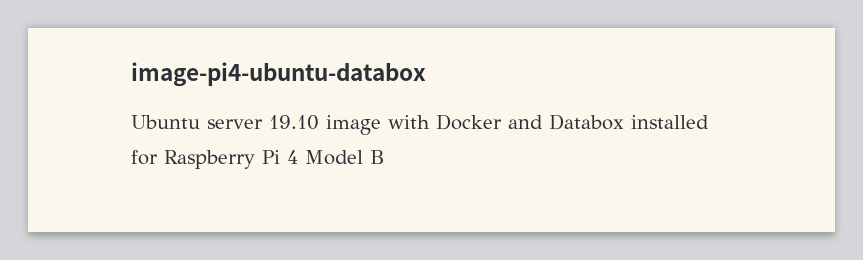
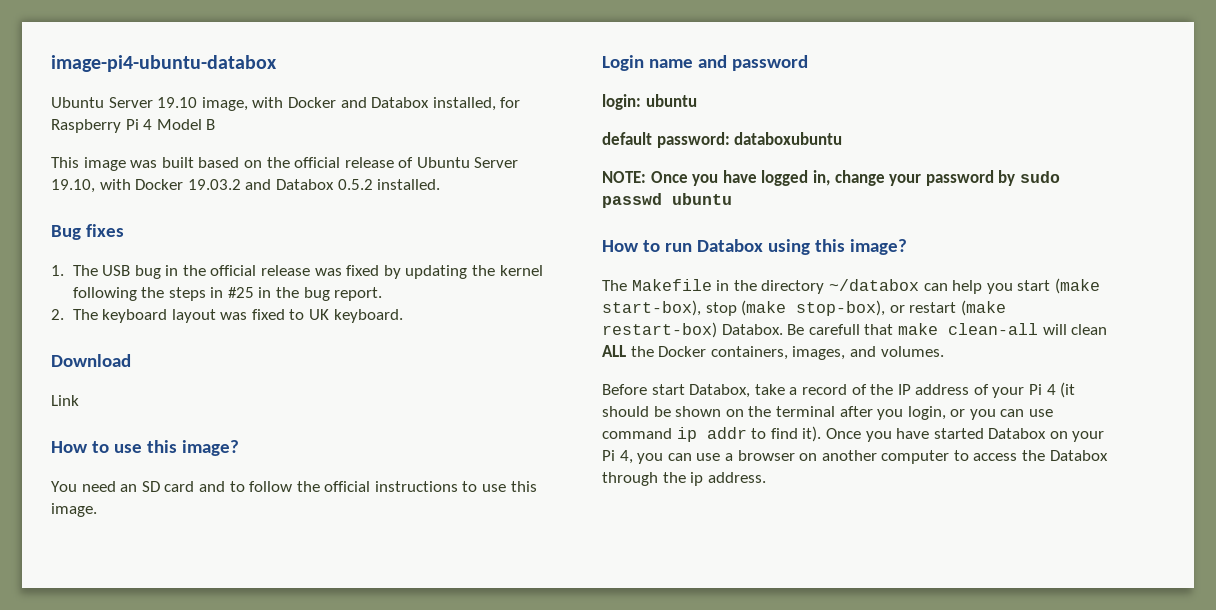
- Ubuntu server 19.10 image with Docker and Databox installed for Raspberry Pi 4 Model B
+ Ubuntu Server 19.10 image, with Docker and Databox installed, for Raspberry Pi 4 Model B
+ This image was built based on the official release of Ubuntu Server 19.10, with Docker 19.03.2 and Databox 0.5.2 installed.
+ Bug fixes
+ 1. The USB bug in the official release was fixed by updating the kernel following the steps in #25 in the bug report.
+ 2. The keyboard layout was fixed to UK keyboard.
+ Download
+ Link
+ How to use this image?
+ You need an SD card and to follow the official instructions to use this image.
+ Login name and password
+ login: ubuntu
+ default password: databoxubuntu
+ NOTE: Once you have logged in, change your password by sudo passwd ubuntu
+ How to run Databox using this image?
+ The Makefile in the directory ~/databox can help you start (make start-box), stop (make stop-box), or restart (make restart-box) Databox. Be carefull that make clean-all will clean ALL the Docker containers, images, and volumes.
+ Before start Databox, take a record of the IP address of your Pi 4 (it should be shown on the terminal after you login, or you can use command ip addr to find it). Once you have started Databox on your Pi 4, you can use a browser on another computer to access the Databox through the ip address.

